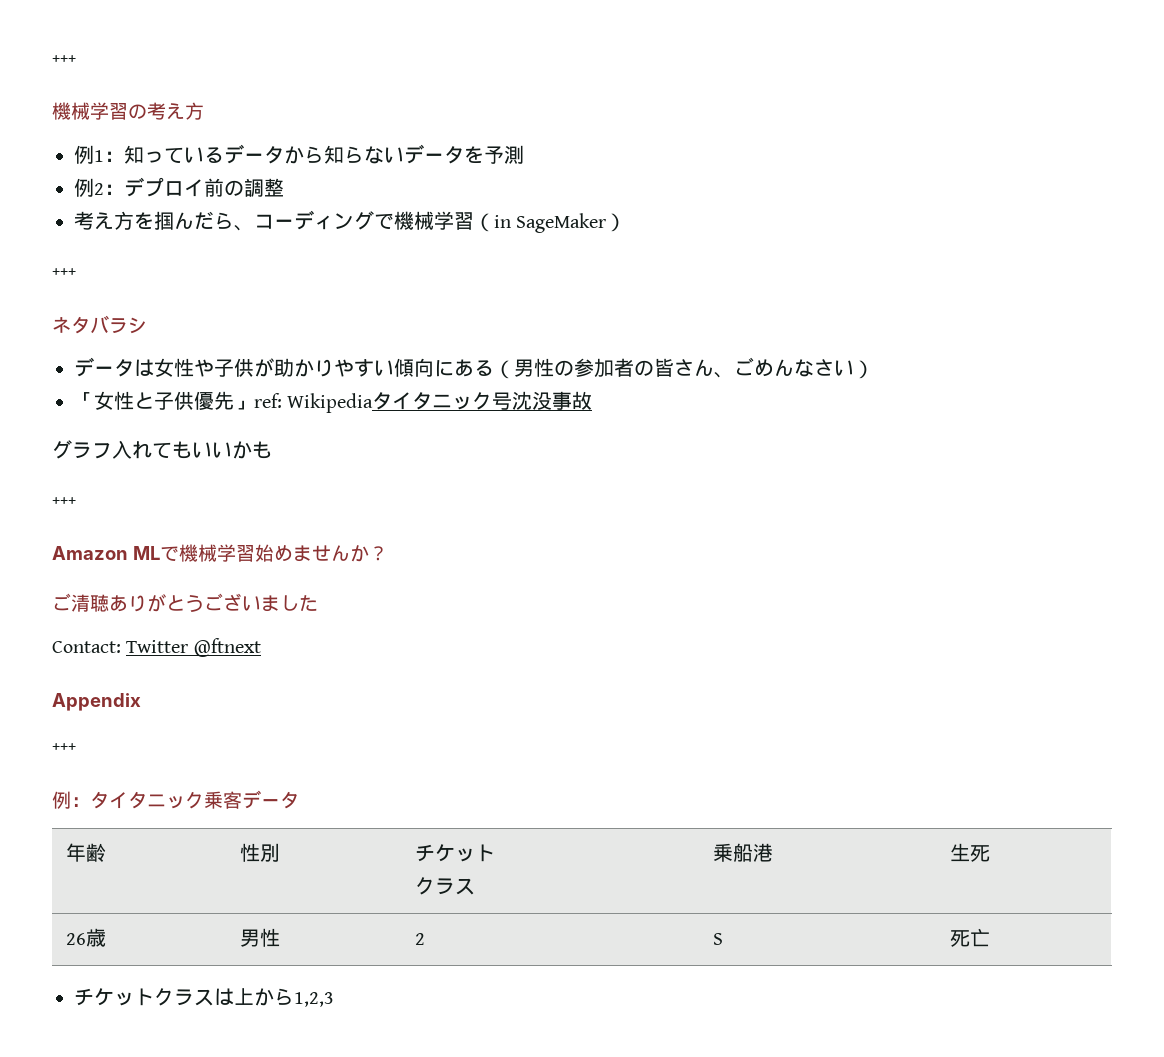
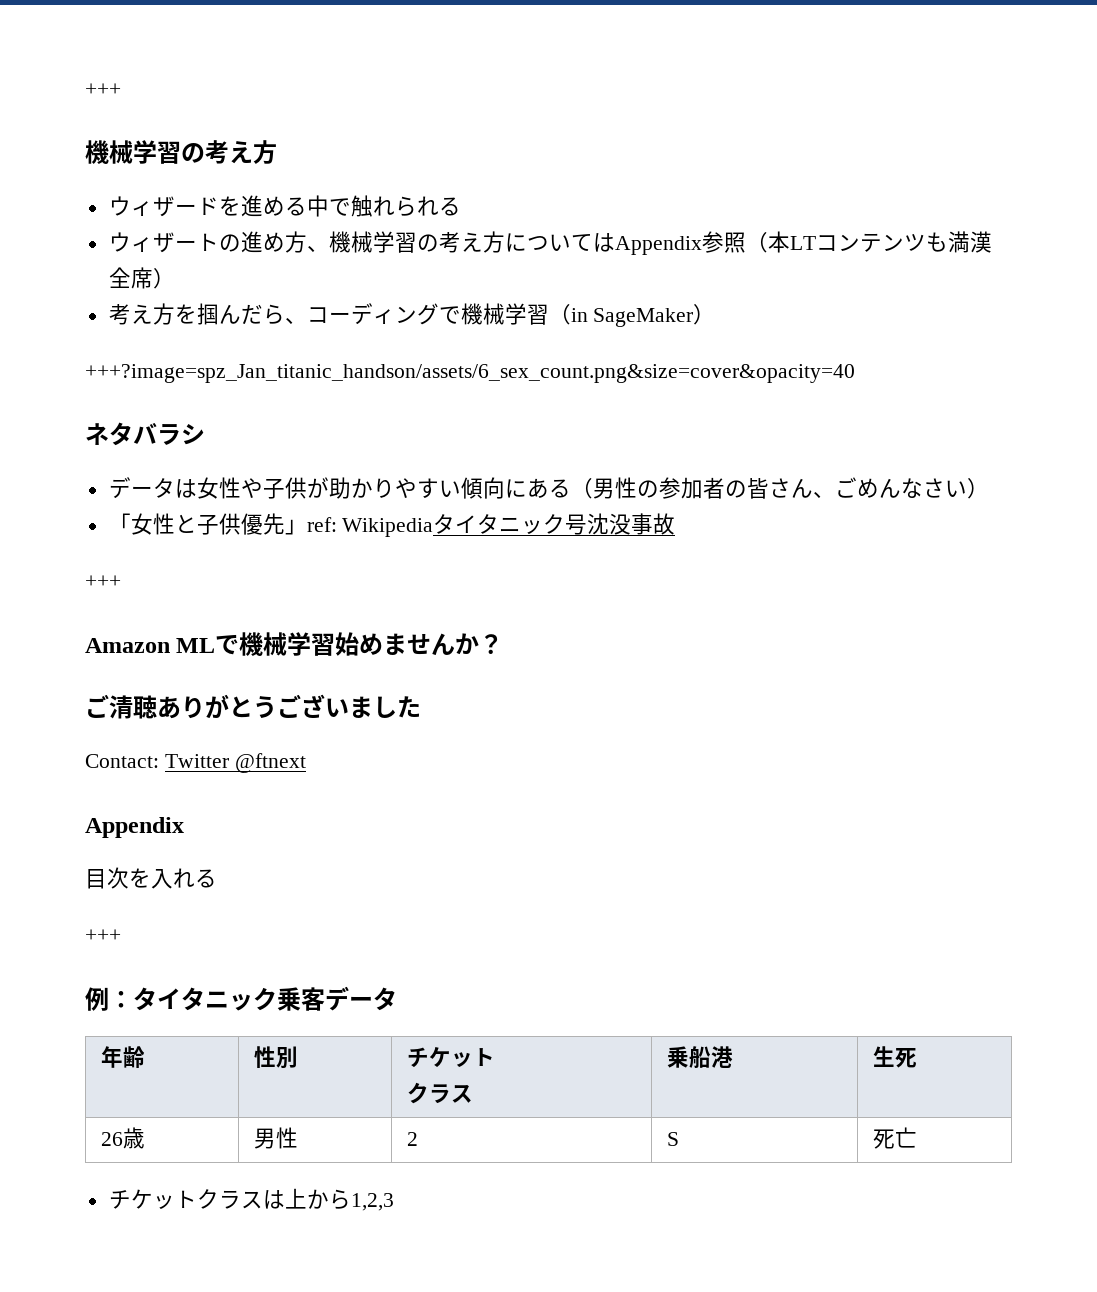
- 例1：知っているデータから知らないデータを予測
- 例2：デプロイ前の調整
+ ウィザードを進める中で触れられる
+ ウィザートの進め方、機械学習の考え方についてはAppendix参照（本LTコンテンツも満漢全席）
  考え方を掴んだら、コーディングで機械学習（in SageMaker）
- +++
+ +++?image=spz_Jan_titanic_handson/assets/6_sex_count.png&size=cover&opacity=40
- グラフ入れてもいいかも
+ 目次を入れる

